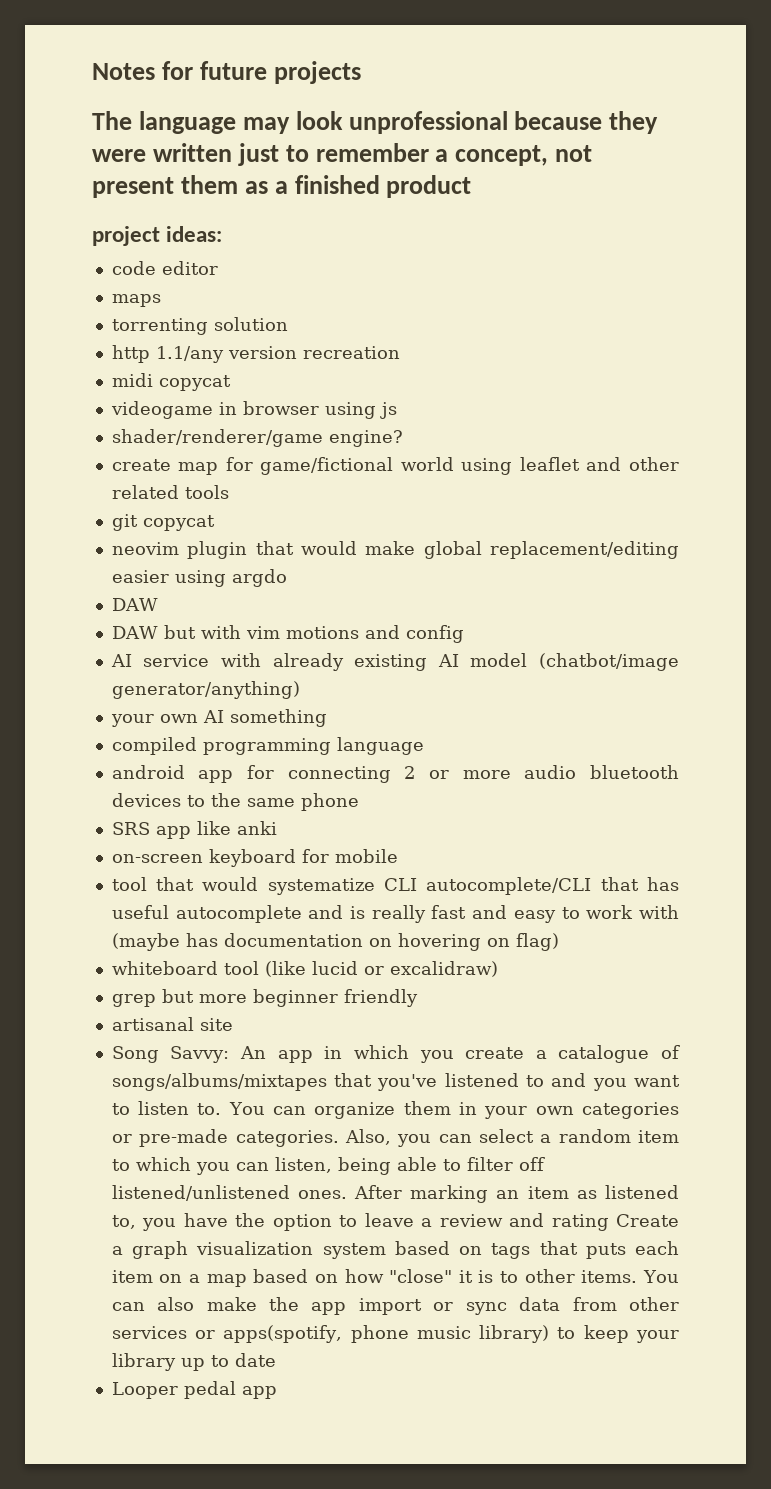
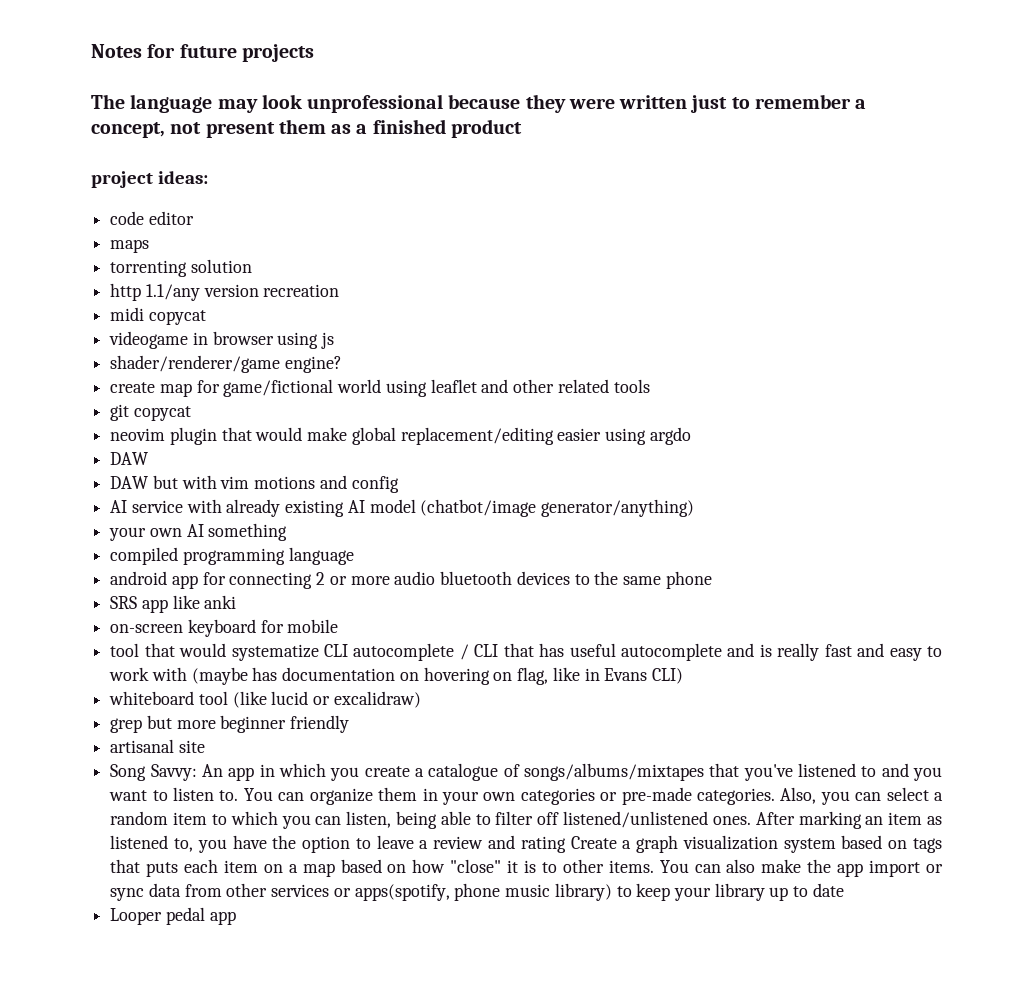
- tool that would systematize CLI autocomplete/CLI that has useful autocomplete and is really fast and easy to work with (maybe has documentation on hovering on flag)
+ tool that would systematize CLI autocomplete / CLI that has useful autocomplete and is really fast and easy to work with (maybe has documentation on hovering on flag, like in Evans CLI)

